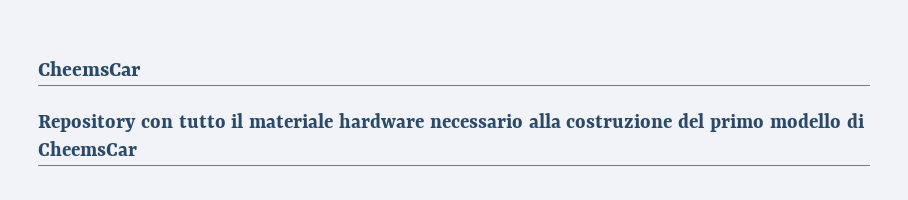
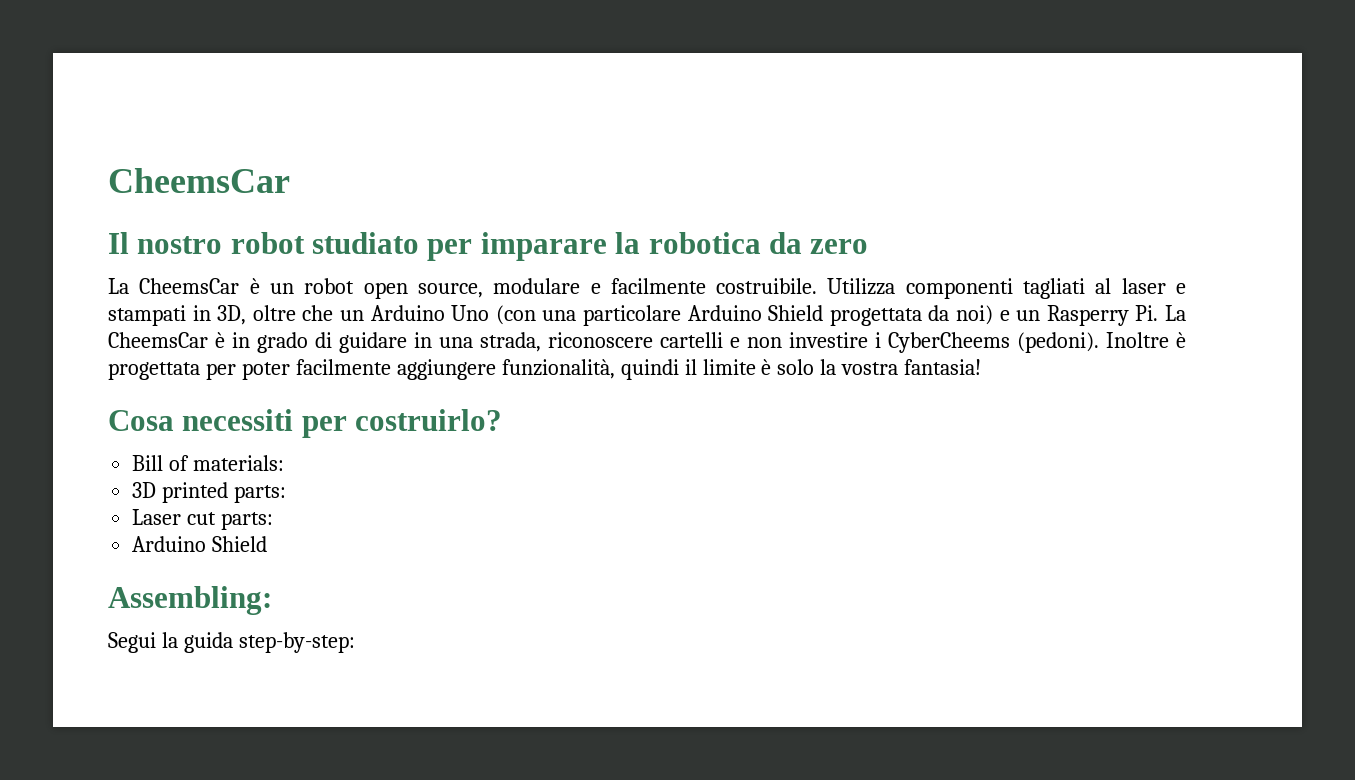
- Repository con tutto il materiale hardware necessario alla costruzione del primo modello di CheemsCar
+ Il nostro robot studiato per imparare la robotica da zero
+ La CheemsCar è un robot open source, modulare e facilmente costruibile. Utilizza componenti tagliati al laser e stampati in 3D, oltre che un Arduino Uno (con una particolare Arduino Shield progettata da noi) e un Rasperry Pi. La CheemsCar è in grado di guidare in una strada, riconoscere cartelli e non investire i CyberCheems (pedoni). Inoltre è progettata per poter facilmente aggiungere funzionalità, quindi il limite è solo la vostra fantasia!
+ Cosa necessiti per costruirlo?
+ Bill of materials:
+ 3D printed parts:
+ Laser cut parts:
+ Arduino Shield
+ Assembling:
+ Segui la guida step-by-step:

